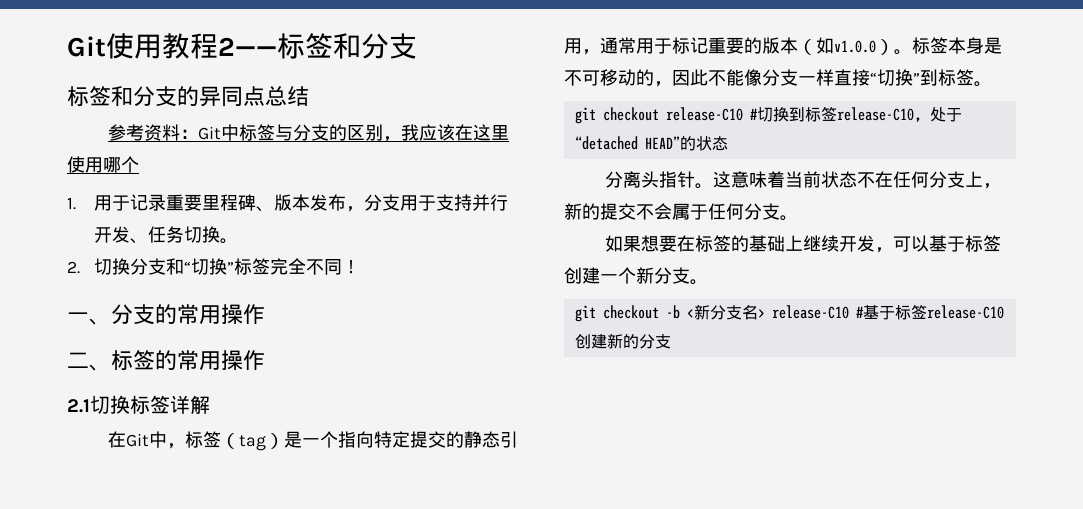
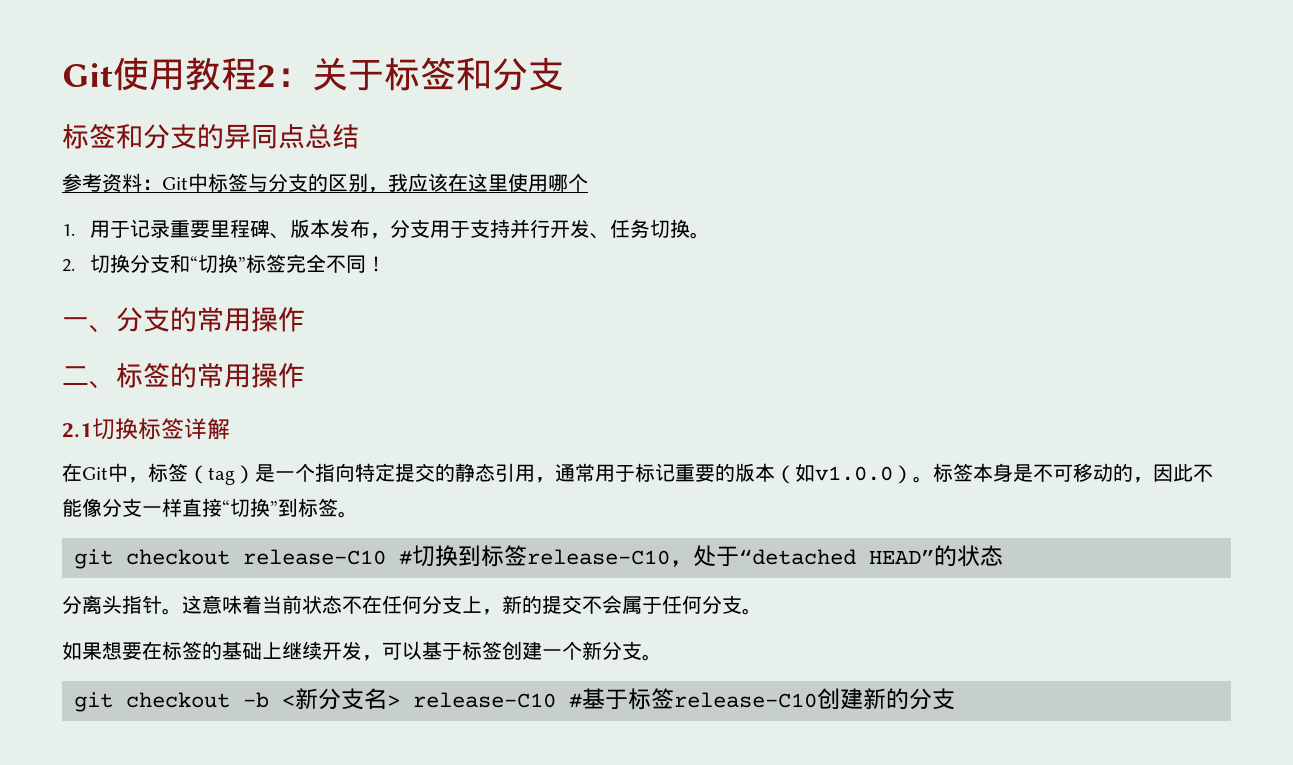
- Git使用教程2——标签和分支
+ Git使用教程2：关于标签和分支

